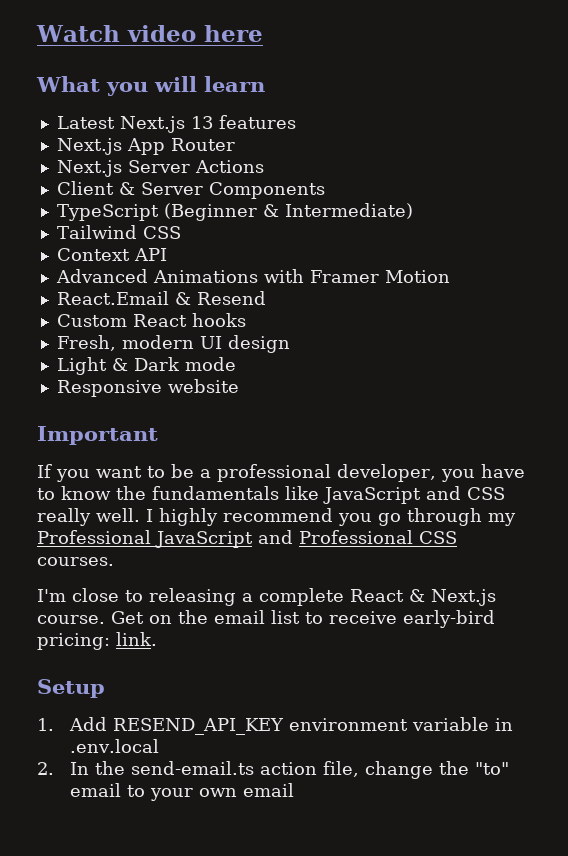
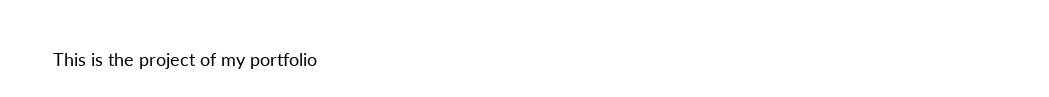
- Watch video here
- What you will learn
- Latest Next.js 13 features
- Next.js App Router
- Next.js Server Actions
- Client & Server Components
- TypeScript (Beginner & Intermediate)
- Tailwind CSS
- Context API
- Advanced Animations with Framer Motion
- React.Email & Resend
- Custom React hooks
- Fresh, modern UI design
- Light & Dark mode
- Responsive website
- Important
- If you want to be a professional developer, you have to know the fundamentals like JavaScript and CSS really well. I highly recommend you go through my Professional JavaScript and Professional CSS courses.
- I'm close to releasing a complete React & Next.js course. Get on the email list to receive early-bird pricing: link.
- Setup
- 1. Add RESEND_API_KEY environment variable in .env.local
- 2. In the send-email.ts action file, change the "to" email to your own email
+ This is the project of my portfolio

